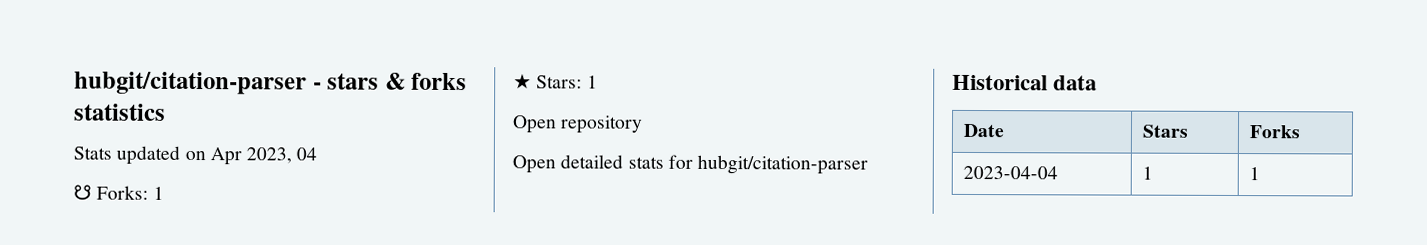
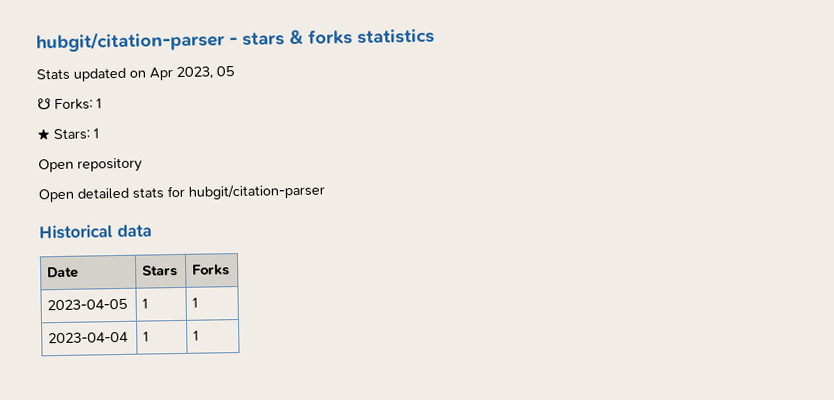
- Stats updated on Apr 2023, 04
+ Stats updated on Apr 2023, 05
+ 2023-04-05 | 1 | 1

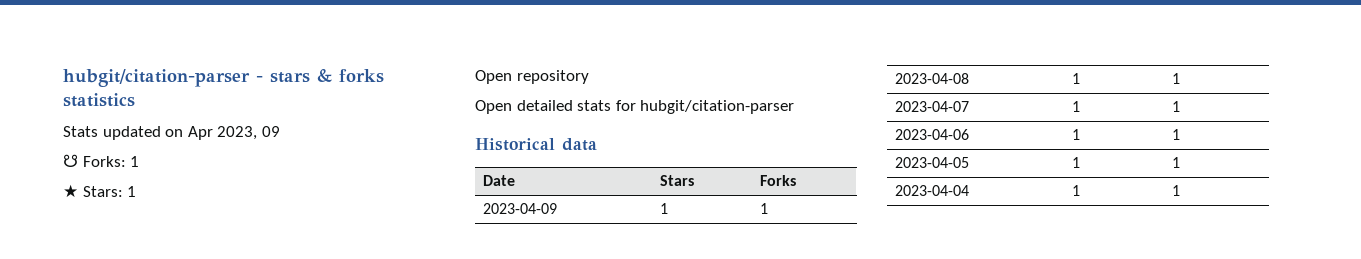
- Stats updated on Apr 2023, 05
+ Stats updated on Apr 2023, 09
+ 2023-04-09 | 1 | 1
+ 2023-04-08 | 1 | 1
+ 2023-04-07 | 1 | 1
+ 2023-04-06 | 1 | 1

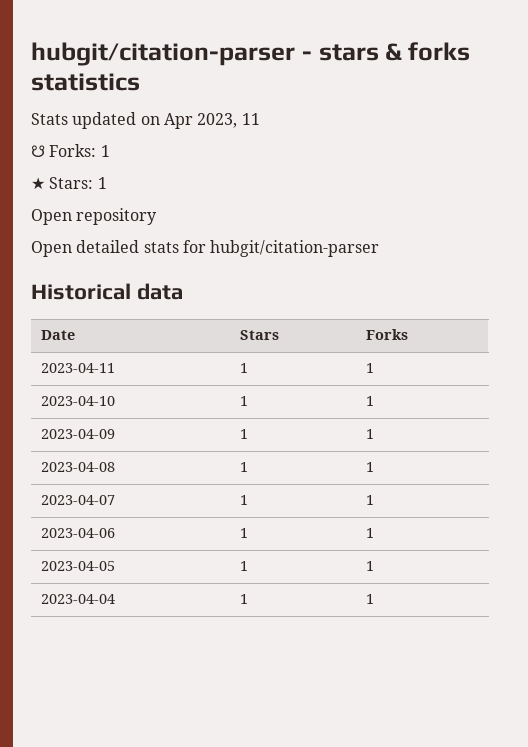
- Stats updated on Apr 2023, 09
+ Stats updated on Apr 2023, 11
+ 2023-04-11 | 1 | 1
+ 2023-04-10 | 1 | 1

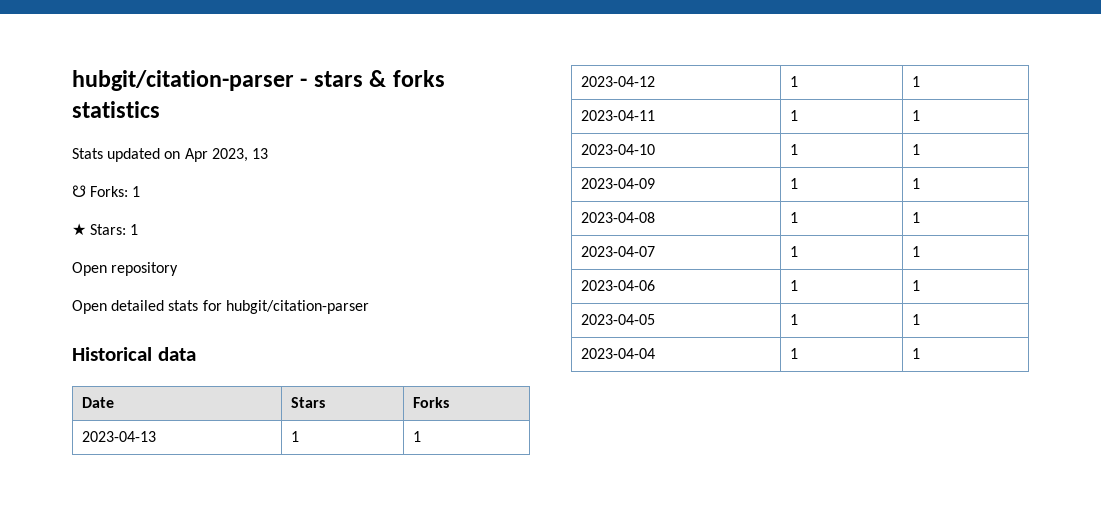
- Stats updated on Apr 2023, 11
+ Stats updated on Apr 2023, 13
+ 2023-04-13 | 1 | 1
+ 2023-04-12 | 1 | 1

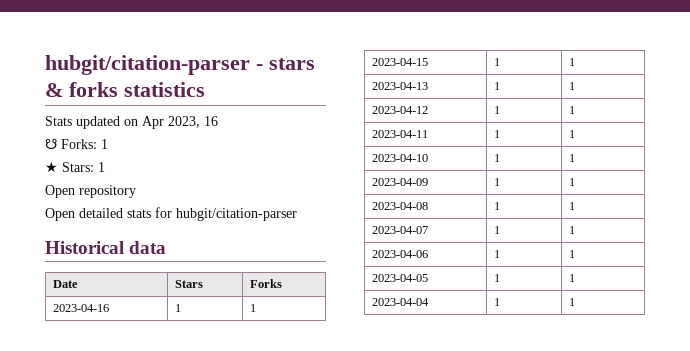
- Stats updated on Apr 2023, 13
+ Stats updated on Apr 2023, 16
+ 2023-04-16 | 1 | 1
+ 2023-04-15 | 1 | 1

